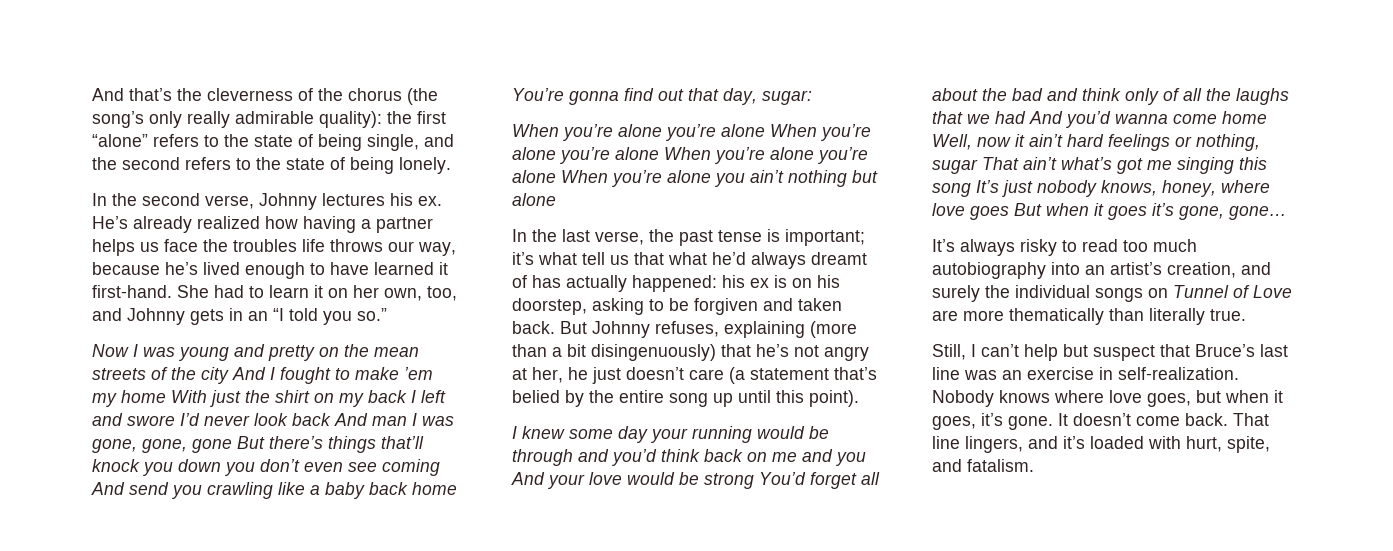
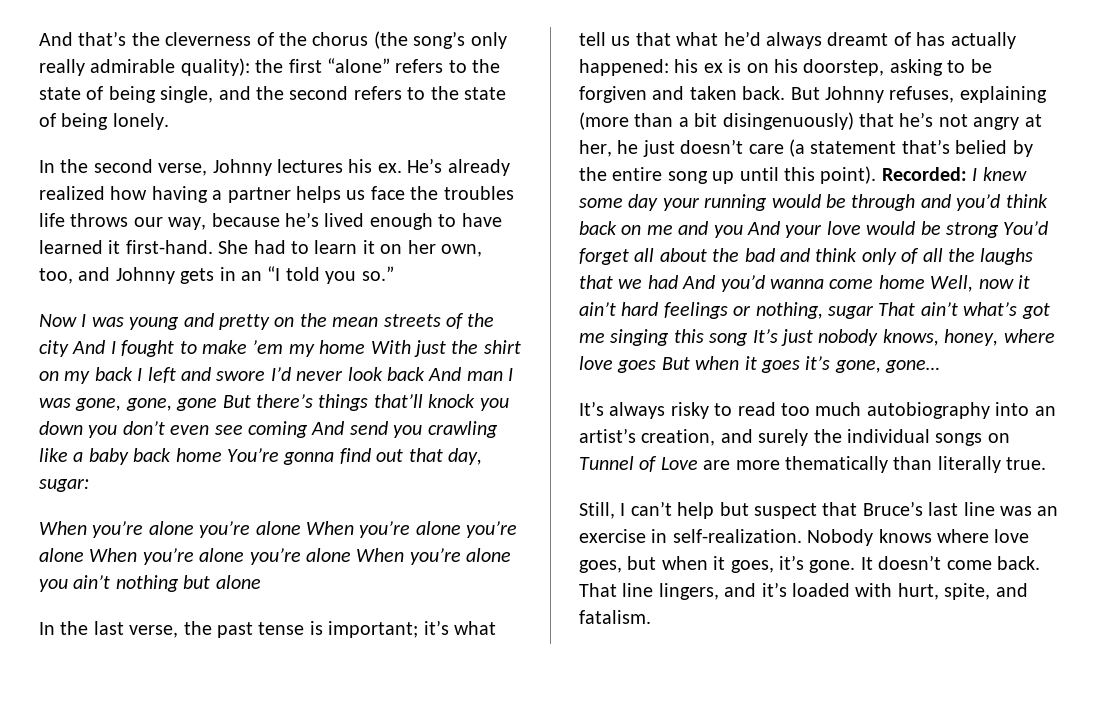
- But Johnny refuses, explaining (more than a bit disingenuously) that he’s not angry at her, he just doesn’t care (a statement that’s belied by the entire song up until this point).
- I knew some day your running would be through and you’d think back on me and you And your love would be strong You’d forget all about the bad and think only of all the laughs that we had And you’d wanna come home Well, now it ain’t hard feelings or nothing, sugar That ain’t what’s got me singing this song It’s just nobody knows, honey, where love goes But when it goes it’s gone, gone…
+ But Johnny refuses, explaining (more than a bit disingenuously) that he’s not angry at her, he just doesn’t care (a statement that’s belied by the entire song up until this point). Recorded: I knew some day your running would be through and you’d think back on me and you And your love would be strong You’d forget all about the bad and think only of all the laughs that we had And you’d wanna come home Well, now it ain’t hard feelings or nothing, sugar That ain’t what’s got me singing this song It’s just nobody knows, honey, where love goes But when it goes it’s gone, gone…

